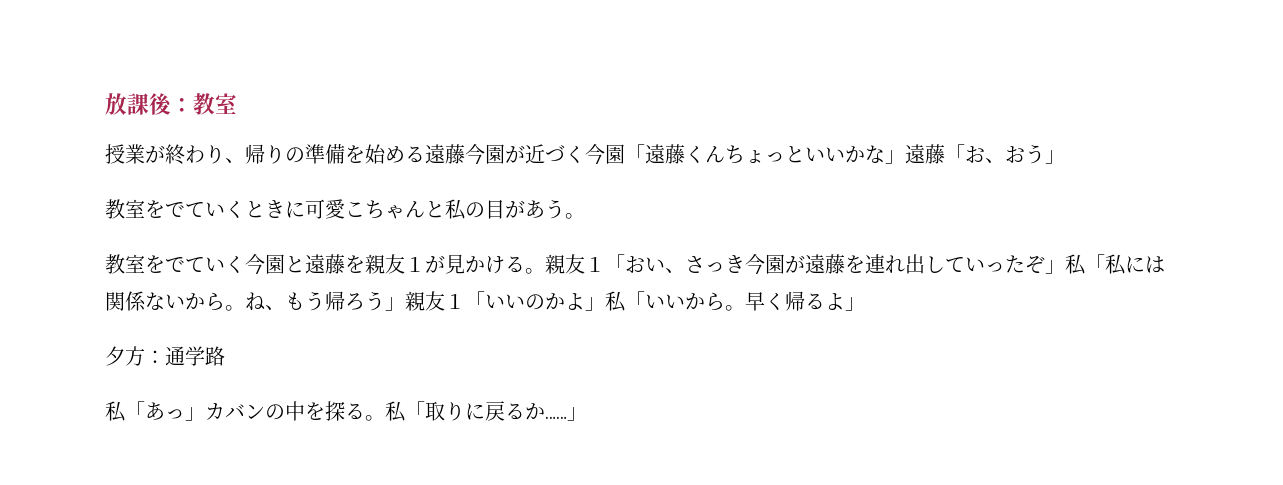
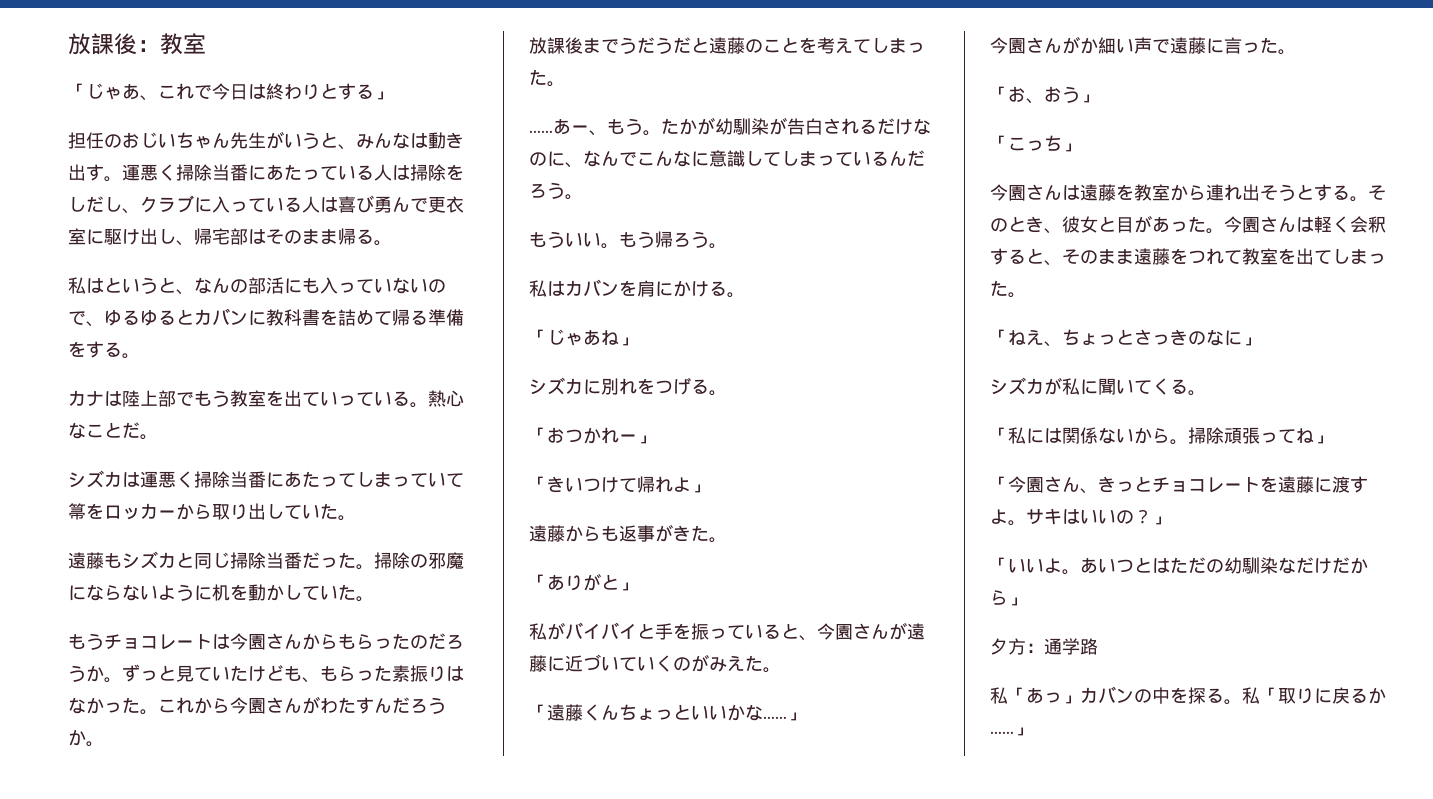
- 授業が終わり、帰りの準備を始める遠藤今園が近づく今園「遠藤くんちょっといいかな」遠藤「お、おう」
- 教室をでていくときに可愛こちゃんと私の目があう。
- 教室をでていく今園と遠藤を親友１が見かける。親友１「おい、さっき今園が遠藤を連れ出していったぞ」私「私には関係ないから。
+ 「じゃあ、これで今日は終わりとする」
+ 担任のおじいちゃん先生がいうと、みんなは動き出す。運悪く掃除当番にあたっている人は掃除をしだし、クラブに入っている人は喜び勇んで更衣室に駆け出し、帰宅部はそのまま帰る。
+ 私はというと、なんの部活にも入っていないので、ゆるゆるとカバンに教科書を詰めて帰る準備をする。
+ カナは陸上部でもう教室を出ていっている。熱心なことだ。
+ シズカは運悪く掃除当番にあたってしまっていて箒をロッカーから取り出していた。
+ 遠藤もシズカと同じ掃除当番だった。掃除の邪魔にならないように机を動かしていた。
+ もうチョコレートは今園さんからもらったのだろうか。ずっと見ていたけども、もらった素振りはなかった。これから今園さんがわたすんだろうか。
+ 放課後までうだうだと遠藤のことを考えてしまった。
+ ……あー、もう。たかが幼馴染が告白されるだけなのに、なんでこんなに意識してしまっているんだろう。
+ もういい。もう帰ろう。
+ 私はカバンを肩にかける。
+ 「じゃあね」
+ シズカに別れをつげる。
+ 「おつかれー」
+ 「きいつけて帰れよ」
+ 遠藤からも返事がきた。
+ 「ありがと」
+ 私がバイバイと手を振っていると、今園さんが遠藤に近づいていくのがみえた。
+ 「遠藤くんちょっといいかな……」
+ 今園さんがか細い声で遠藤に言った。
+ 「お、おう」
+ 「こっち」
+ 今園さんは遠藤を教室から連れ出そうとする。そのとき、彼女と目があった。今園さんは軽く会釈すると、そのまま遠藤をつれて教室を出てしまった。
+ 「ねえ、ちょっとさっきのなに」
+ シズカが私に聞いてくる。
+ 「私には関係ないから。
- ね、もう帰ろう」親友１「いいのかよ」私「いいから。早く帰るよ」
+ 掃除頑張ってね」
+ 「今園さん、きっとチョコレートを遠藤に渡すよ。サキはいいの？」
+ 「いいよ。あいつとはただの幼馴染なだけだから」

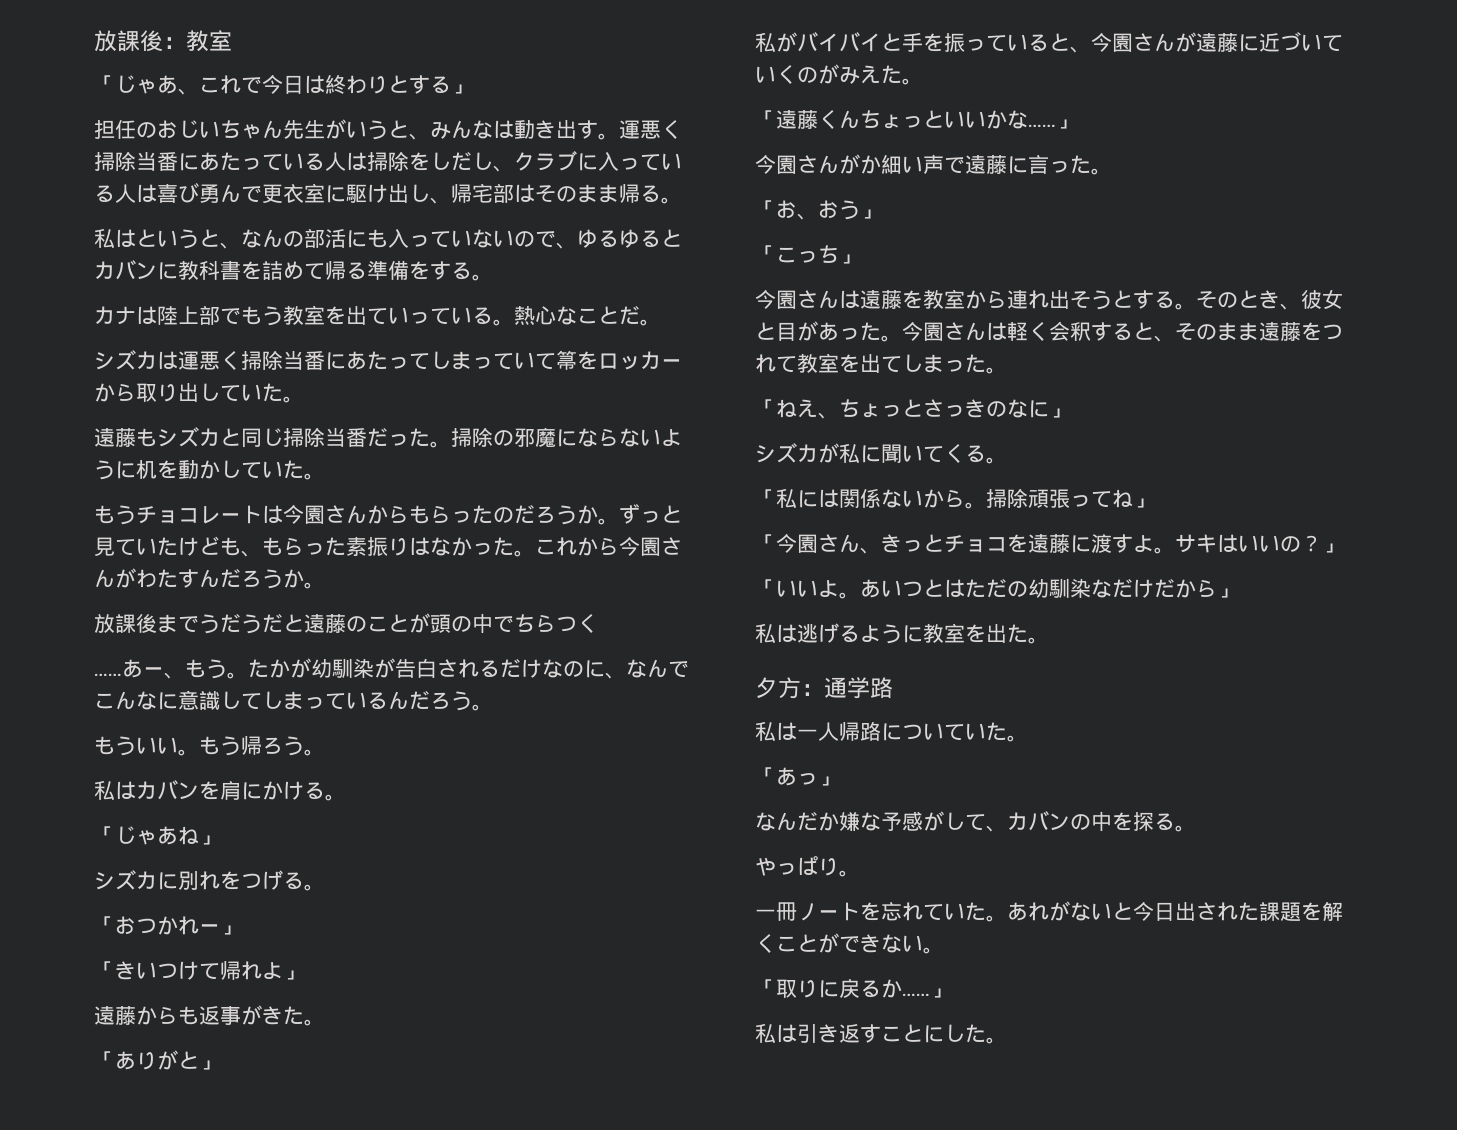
- 放課後までうだうだと遠藤のことを考えてしまった。
+ 放課後までうだうだと遠藤のことが頭の中でちらつく
- 「今園さん、きっとチョコレートを遠藤に渡すよ。
+ 「今園さん、きっとチョコを遠藤に渡すよ。
+ 私は逃げるように教室を出た。
  夕方：通学路
- 私「あっ」カバンの中を探る。私「取りに戻るか……」
+ 私は一人帰路についていた。
+ 「あっ」
+ なんだか嫌な予感がして、カバンの中を探る。
+ やっぱり。
+ 一冊ノートを忘れていた。あれがないと今日出された課題を解くことができない。
+ 「取りに戻るか……」
+ 私は引き返すことにした。

